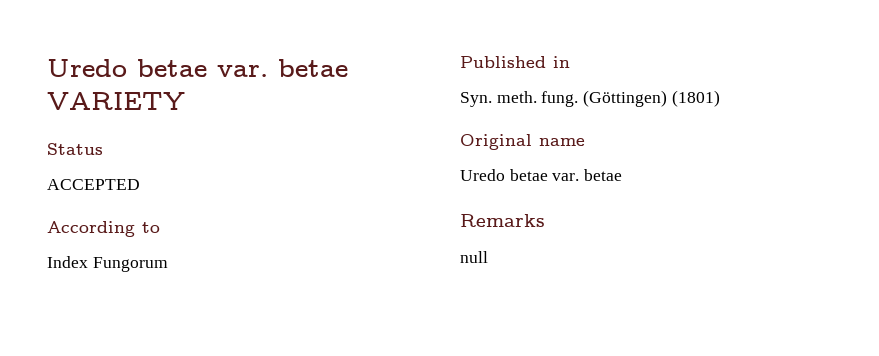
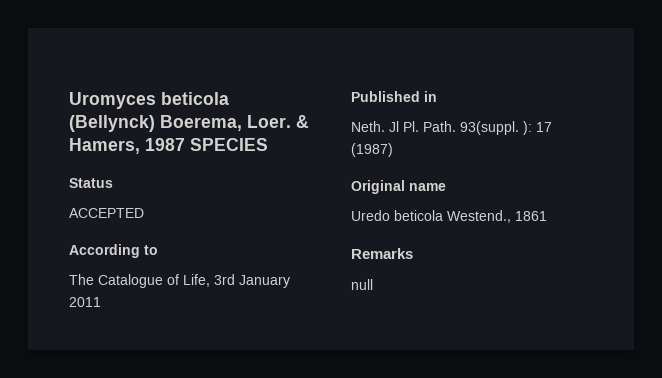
- Uredo betae var. betae VARIETY
+ Uromyces beticola (Bellynck) Boerema, Loer. & Hamers, 1987 SPECIES
  Status
  ACCEPTED
  According to
- Index Fungorum
+ The Catalogue of Life, 3rd January 2011
  Published in
- Syn. meth. fung. (Göttingen) (1801)
+ Neth. Jl Pl. Path. 93(suppl. ): 17 (1987)
  Original name
- Uredo betae var. betae
+ Uredo beticola Westend., 1861

